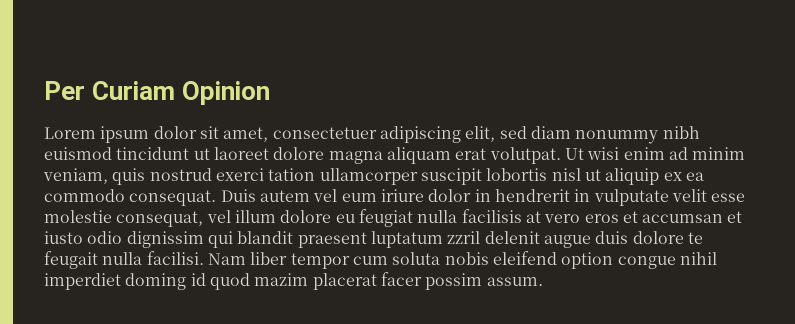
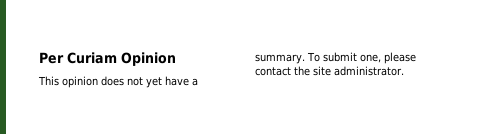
- Lorem ipsum dolor sit amet, consectetuer adipiscing elit, sed diam nonummy nibh euismod tincidunt ut laoreet dolore magna aliquam erat volutpat. Ut wisi enim ad minim veniam, quis nostrud exerci tation ullamcorper suscipit lobortis nisl ut aliquip ex ea commodo consequat. Duis autem vel eum iriure dolor in hendrerit in vulputate velit esse molestie consequat, vel illum dolore eu feugiat nulla facilisis at vero eros et accumsan et iusto odio dignissim qui blandit praesent luptatum zzril delenit augue duis dolore te feugait nulla facilisi. Nam liber tempor cum soluta nobis eleifend option congue nihil imperdiet doming id quod mazim placerat facer possim assum.
+ This opinion does not yet have a summary. To submit one, please contact the site administrator.

